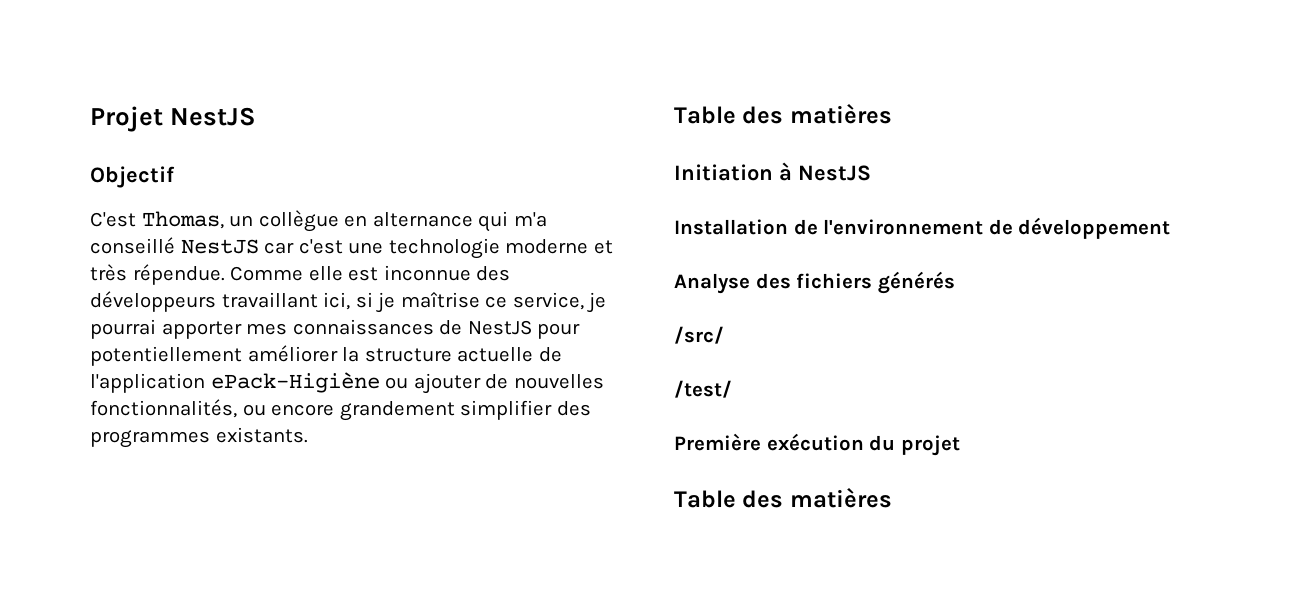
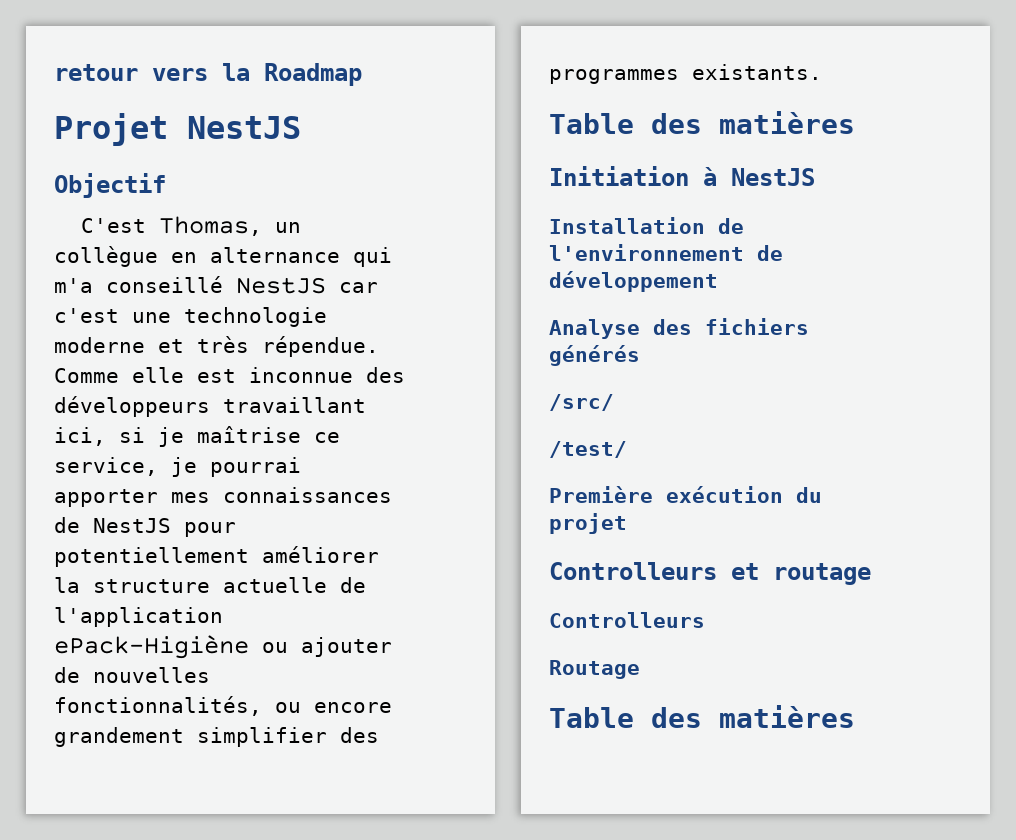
+ retour vers la Roadmap
+ Controlleurs et routage
+ Controlleurs
+ Routage

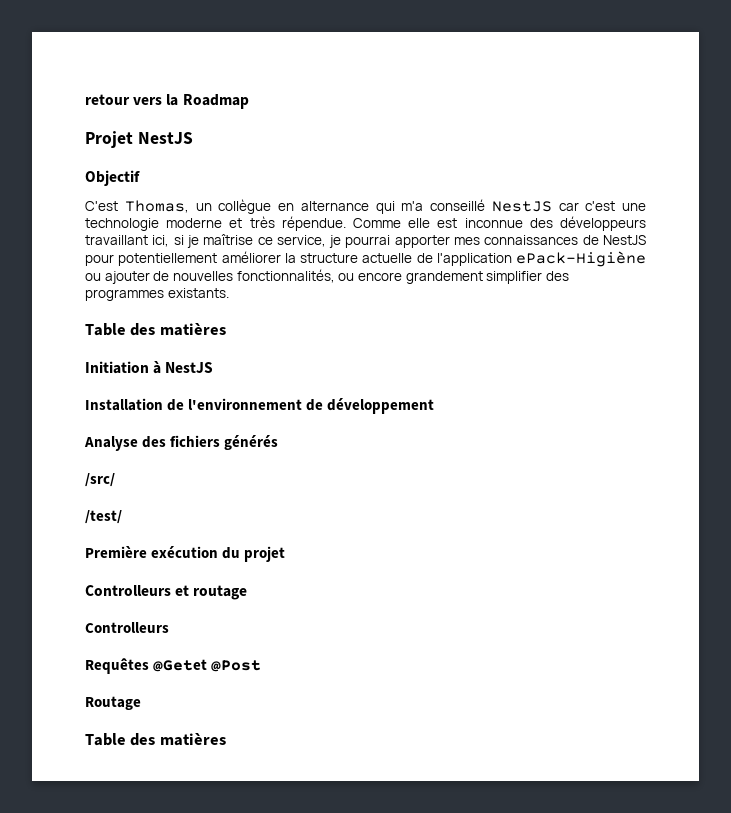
+ Requêtes @Getet @Post

